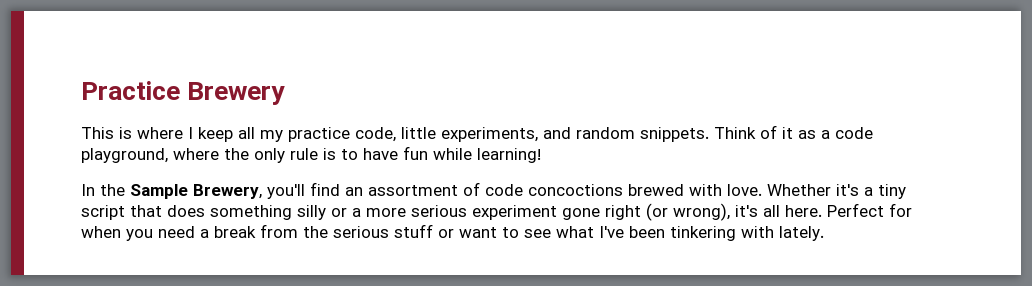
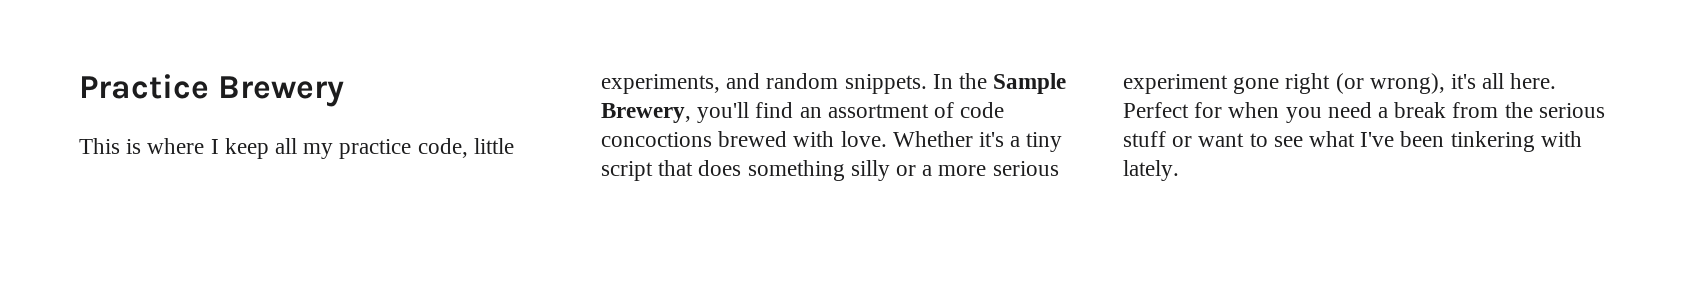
- This is where I keep all my practice code, little experiments, and random snippets. Think of it as a code playground, where the only rule is to have fun while learning!
- In the Sample Brewery, you'll find an assortment of code concoctions brewed with love.
+ This is where I keep all my practice code, little experiments, and random snippets. In the Sample Brewery, you'll find an assortment of code concoctions brewed with love.

